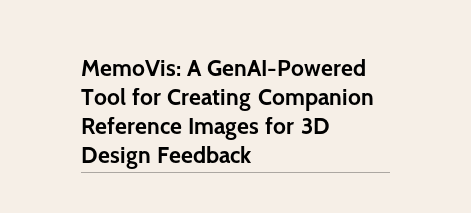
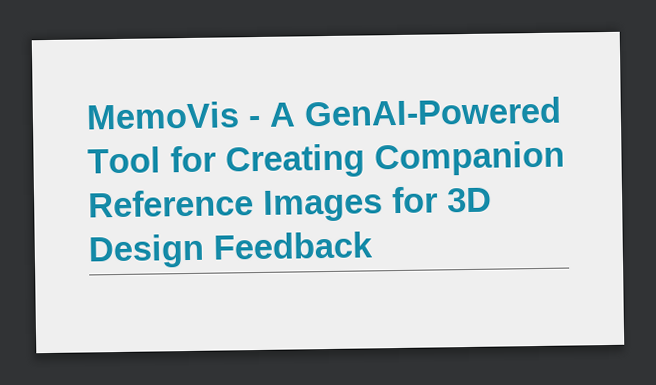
- MemoVis: A GenAI-Powered Tool for Creating Companion Reference Images for 3D Design Feedback
+ MemoVis - A GenAI-Powered Tool for Creating Companion Reference Images for 3D Design Feedback

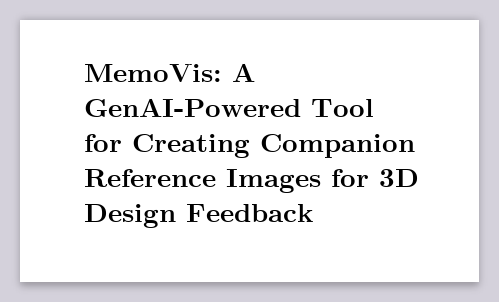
- MemoVis - A GenAI-Powered Tool for Creating Companion Reference Images for 3D Design Feedback
+ MemoVis: A GenAI-Powered Tool for Creating Companion Reference Images for 3D Design Feedback

